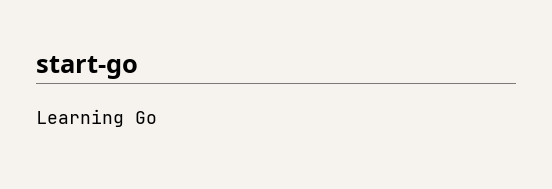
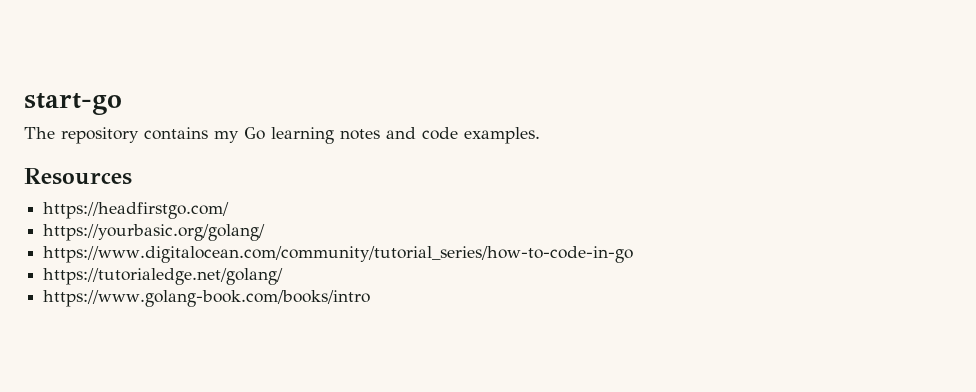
- Learning Go
+ The repository contains my Go learning notes and code examples.
+ Resources
+ https://headfirstgo.com/
+ https://yourbasic.org/golang/
+ https://www.digitalocean.com/community/tutorial_series/how-to-code-in-go
+ https://tutorialedge.net/golang/
+ https://www.golang-book.com/books/intro

